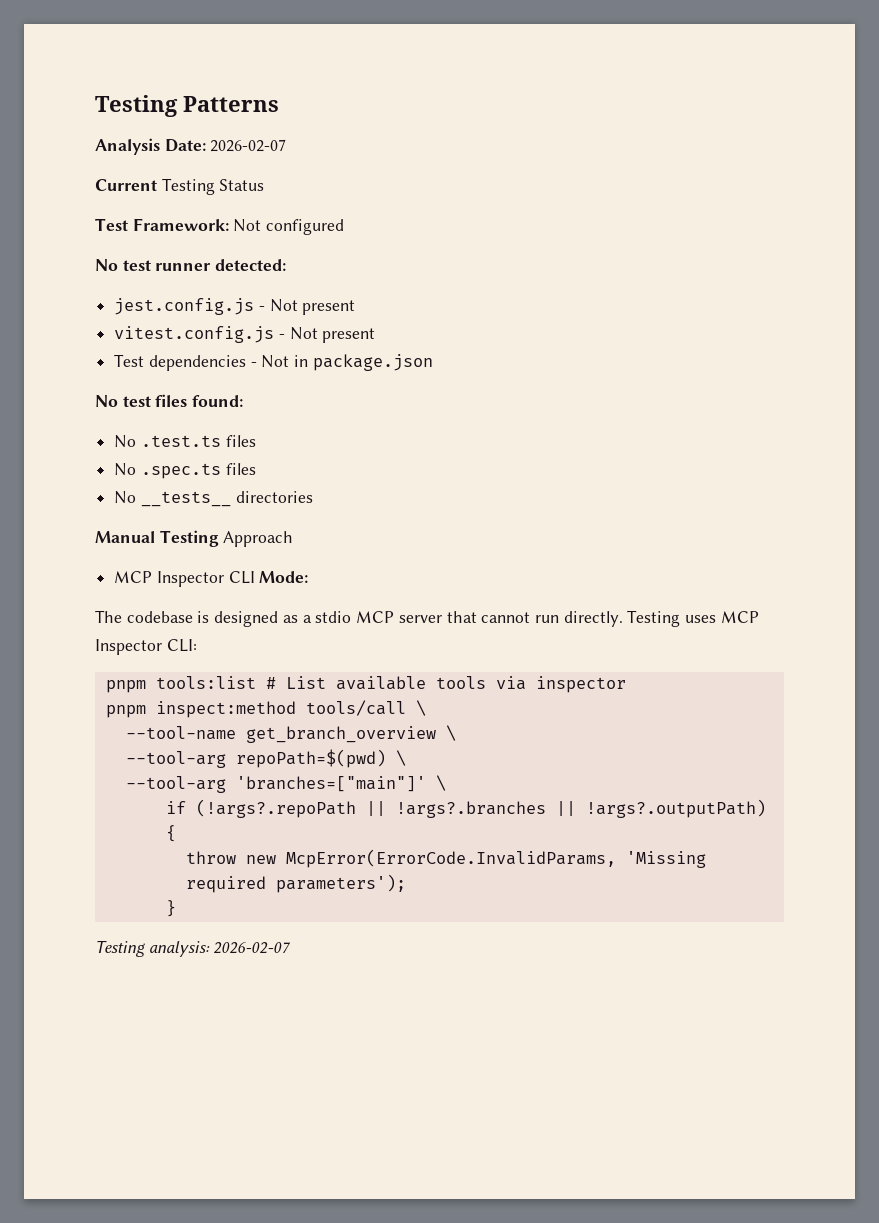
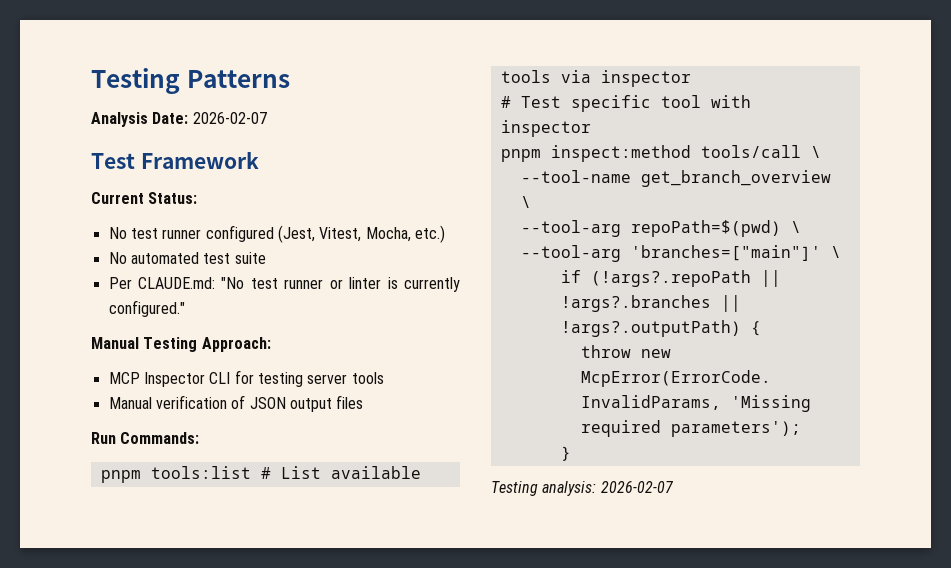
+ Test Framework
- Current Testing Status
- Test Framework: Not configured
- No test runner detected:
- jest.config.js - Not present
- vitest.config.js - Not present
- Test dependencies - Not in package.json
- No test files found:
- No .test.ts files
- No .spec.ts files
- No __tests__ directories
+ Current Status:
+ No test runner configured (Jest, Vitest, Mocha, etc.)
+ No automated test suite
+ Per CLAUDE.md: "No test runner or linter is currently configured."
- Manual Testing Approach
+ Manual Testing Approach:
- MCP Inspector CLI Mode:
- The codebase is designed as a stdio MCP server that cannot run directly. Testing uses MCP Inspector CLI:
+ MCP Inspector CLI for testing server tools
+ Manual verification of JSON output files
+ Run Commands:
+ # Test specific tool with inspector

